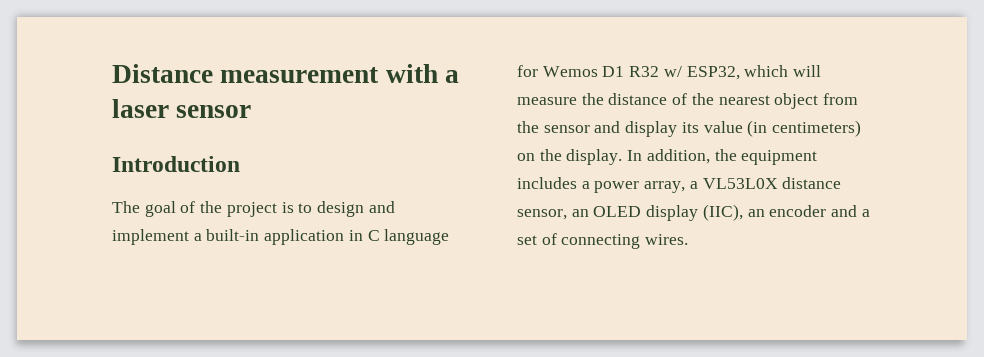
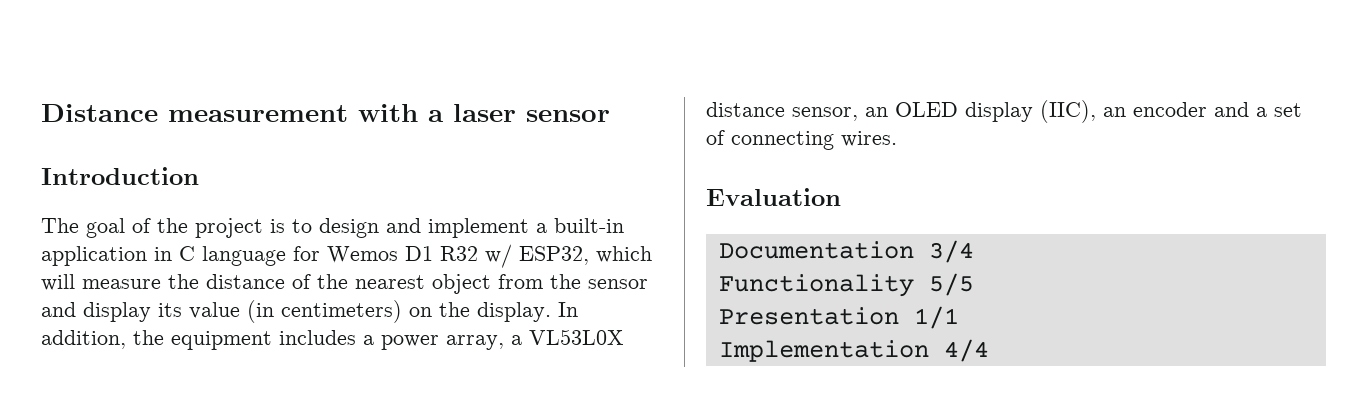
+ Evaluation
+ Documentation 3/4
+ Functionality 5/5
+ Presentation 1/1
+ Implementation 4/4

